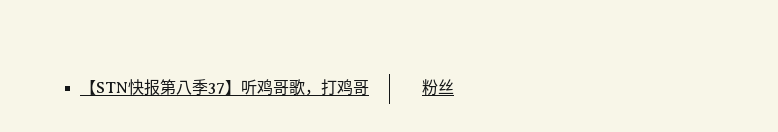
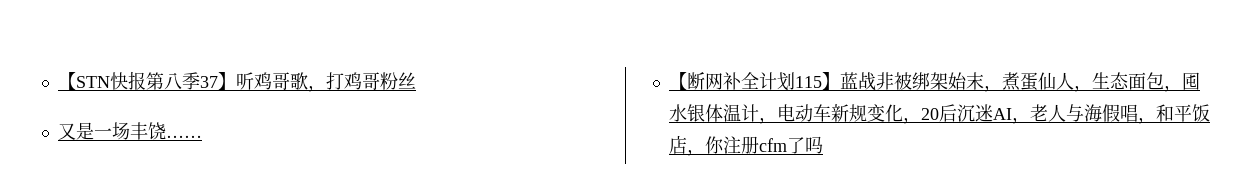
+ 又是一场丰饶……
+ 【断网补全计划115】蓝战非被绑架始末，煮蛋仙人，生态面包，囤水银体温计，电动车新规变化，20后沉迷AI，老人与海假唱，和平饭店，你注册cfm了吗

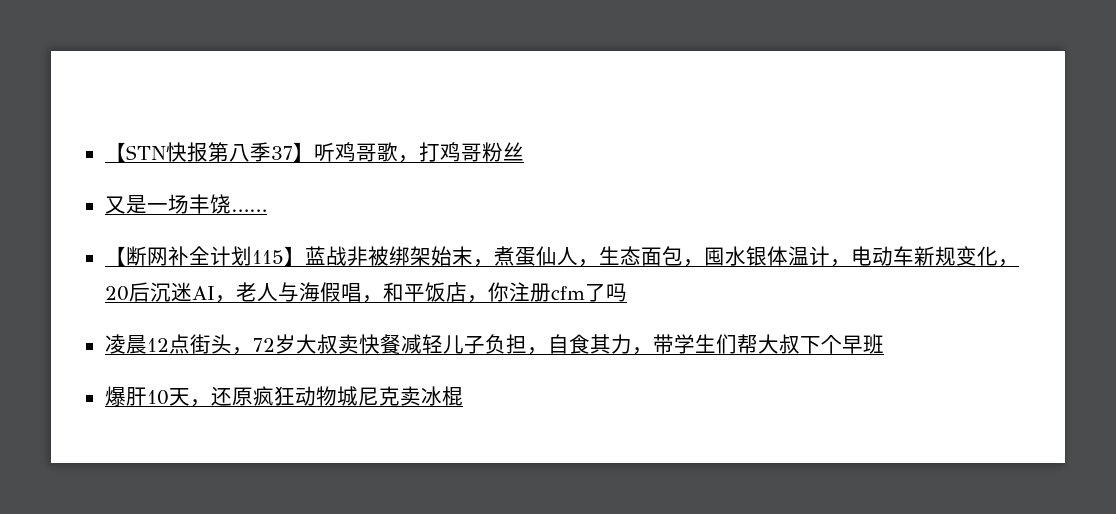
+ 凌晨12点街头，72岁大叔卖快餐减轻儿子负担，自食其力，带学生们帮大叔下个早班
+ 爆肝10天，还原疯狂动物城尼克卖冰棍

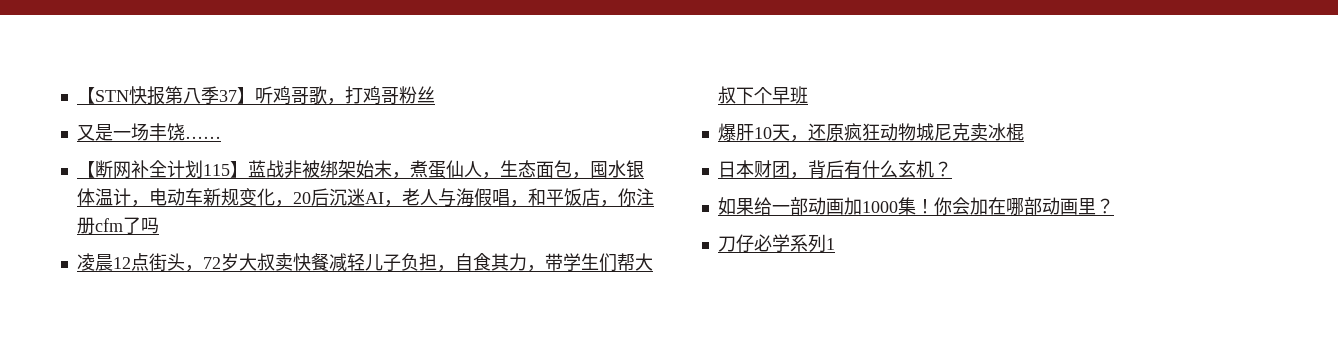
+ 日本财团，背后有什么玄机？
+ 如果给一部动画加1000集！你会加在哪部动画里？
+ 刀仔必学系列1

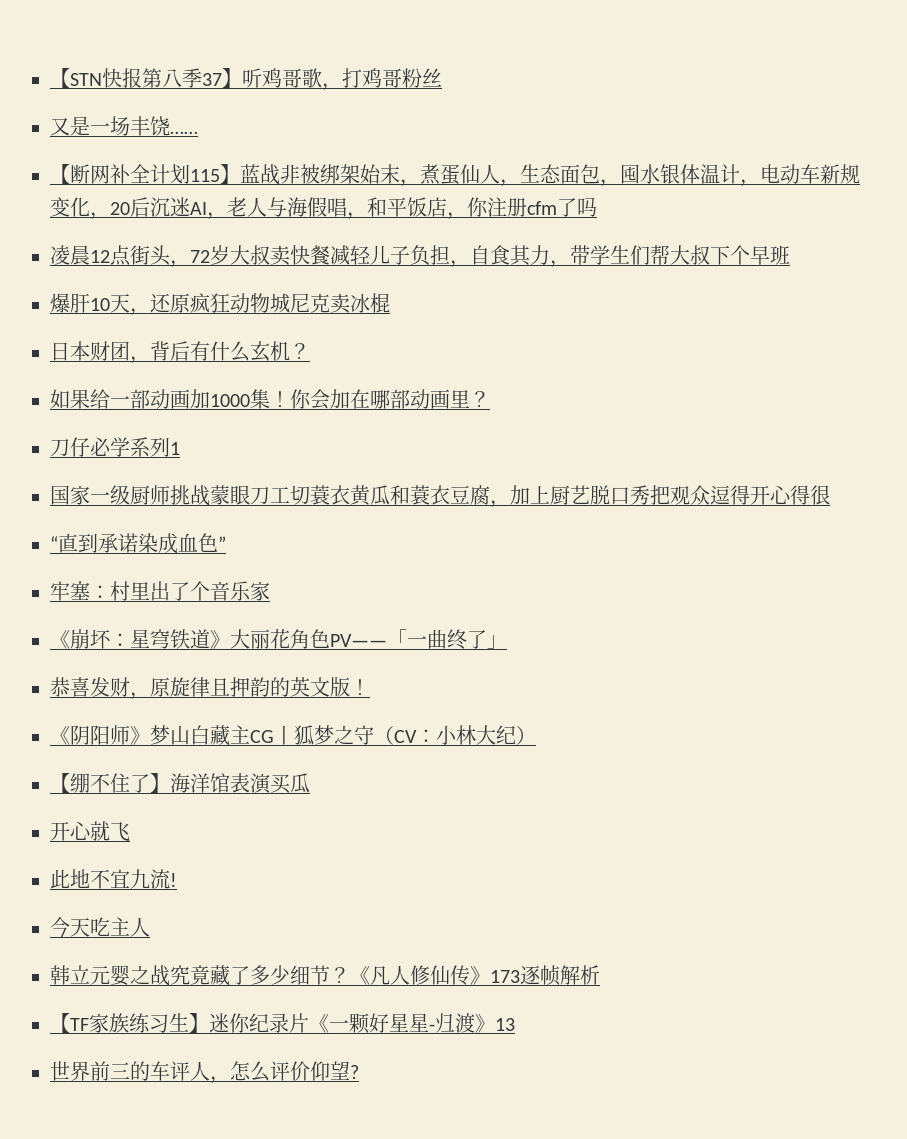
+ 国家一级厨师挑战蒙眼刀工切蓑衣黄瓜和蓑衣豆腐，加上厨艺脱口秀把观众逗得开心得很
+ “直到承诺染成血色”
+ 牢塞：村里出了个音乐家
+ 《崩坏：星穹铁道》大丽花角色PV——「一曲终了」
+ 恭喜发财，原旋律且押韵的英文版！
+ 《阴阳师》梦山白藏主CG丨狐梦之守（CV：小林大纪）
+ 【绷不住了】海洋馆表演买瓜
+ 开心就飞
+ 此地不宜九流!
+ 今天吃主人
+ 韩立元婴之战究竟藏了多少细节？《凡人修仙传》173逐帧解析
+ 【TF家族练习生】迷你纪录片《一颗好星星-归渡》13
+ 世界前三的车评人，怎么评价仰望?

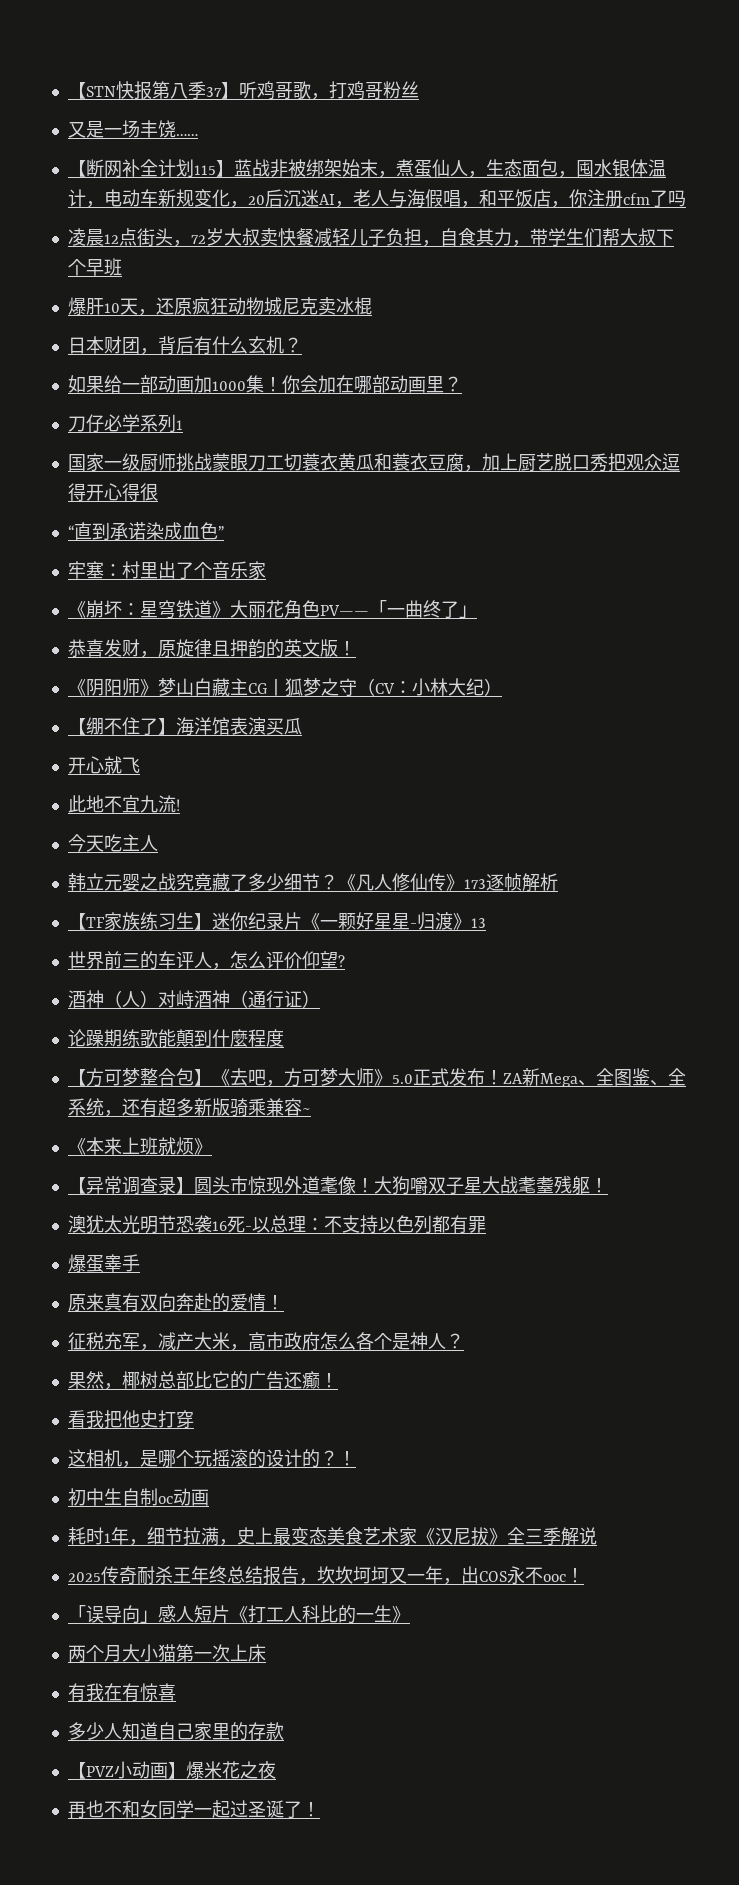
+ 酒神（人）对峙酒神（通行证）
+ 论躁期练歌能顛到什麼程度
+ 【方可梦整合包】《去吧，方可梦大师》5.0正式发布！ZA新Mega、全图鉴、全系统，还有超多新版骑乘兼容~
+ 《本来上班就烦》
+ 【异常调查录】圆头市惊现外道耄像！大狗嚼双子星大战耄耋残躯！
+ 澳犹太光明节恐袭16死-以总理：不支持以色列都有罪
+ 爆蛋睾手
+ 原来真有双向奔赴的爱情！
+ 征税充军，减产大米，高市政府怎么各个是神人？
+ 果然，椰树总部比它的广告还癫！
+ 看我把他史打穿
+ 这相机，是哪个玩摇滚的设计的？！
+ 初中生自制oc动画
+ 耗时1年，细节拉满，史上最变态美食艺术家《汉尼拔》全三季解说
+ 2025传奇耐杀王年终总结报告，坎坎坷坷又一年，出COS永不ooc！
+ 「误导向」感人短片《打工人科比的一生》
+ 两个月大小猫第一次上床
+ 有我在有惊喜
+ 多少人知道自己家里的存款
+ 【PVZ小动画】爆米花之夜
+ 再也不和女同学一起过圣诞了！

